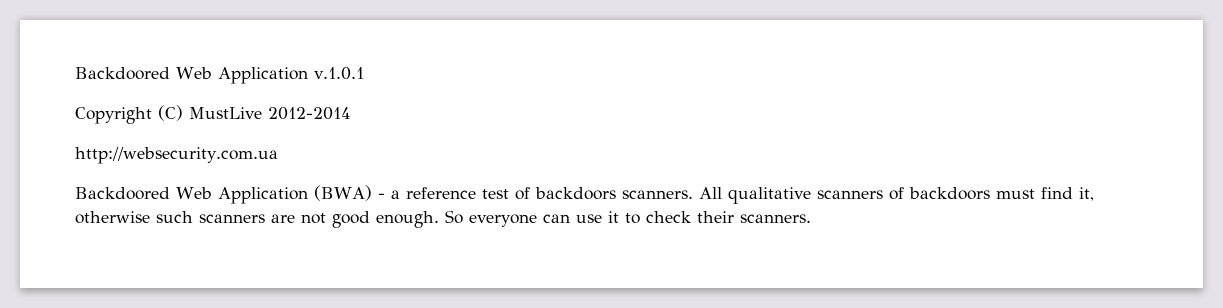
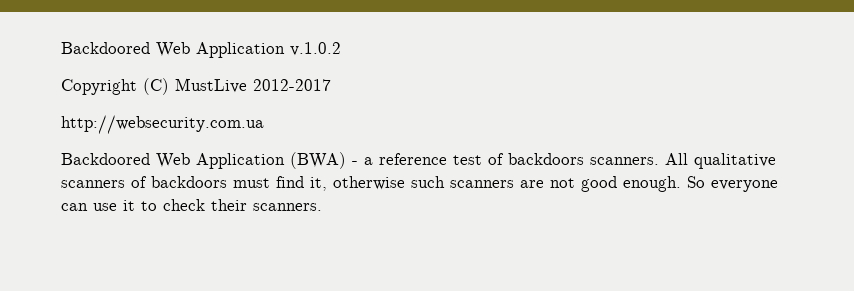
- Backdoored Web Application v.1.0.1
+ Backdoored Web Application v.1.0.2
- Copyright (C) MustLive 2012-2014
+ Copyright (C) MustLive 2012-2017

